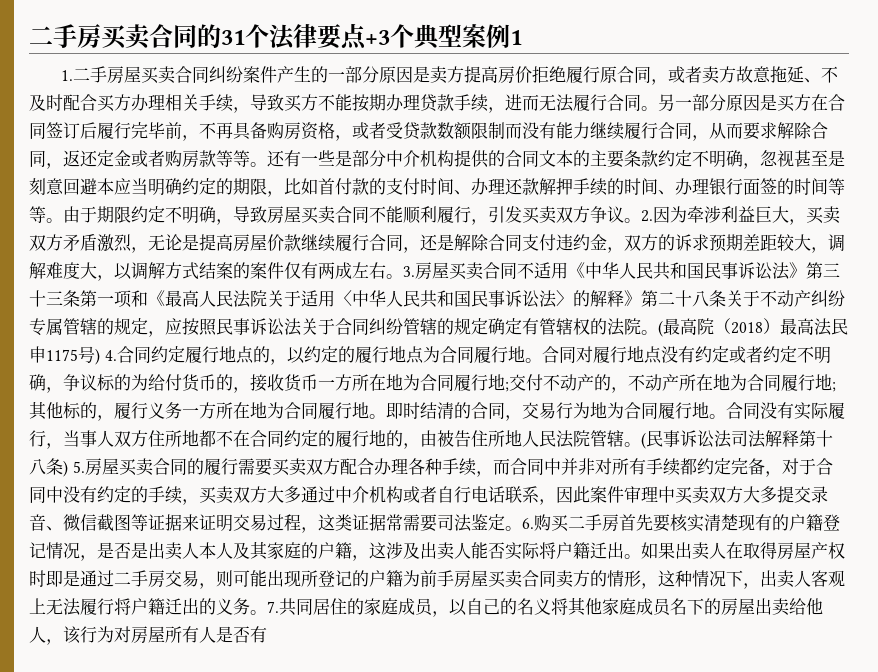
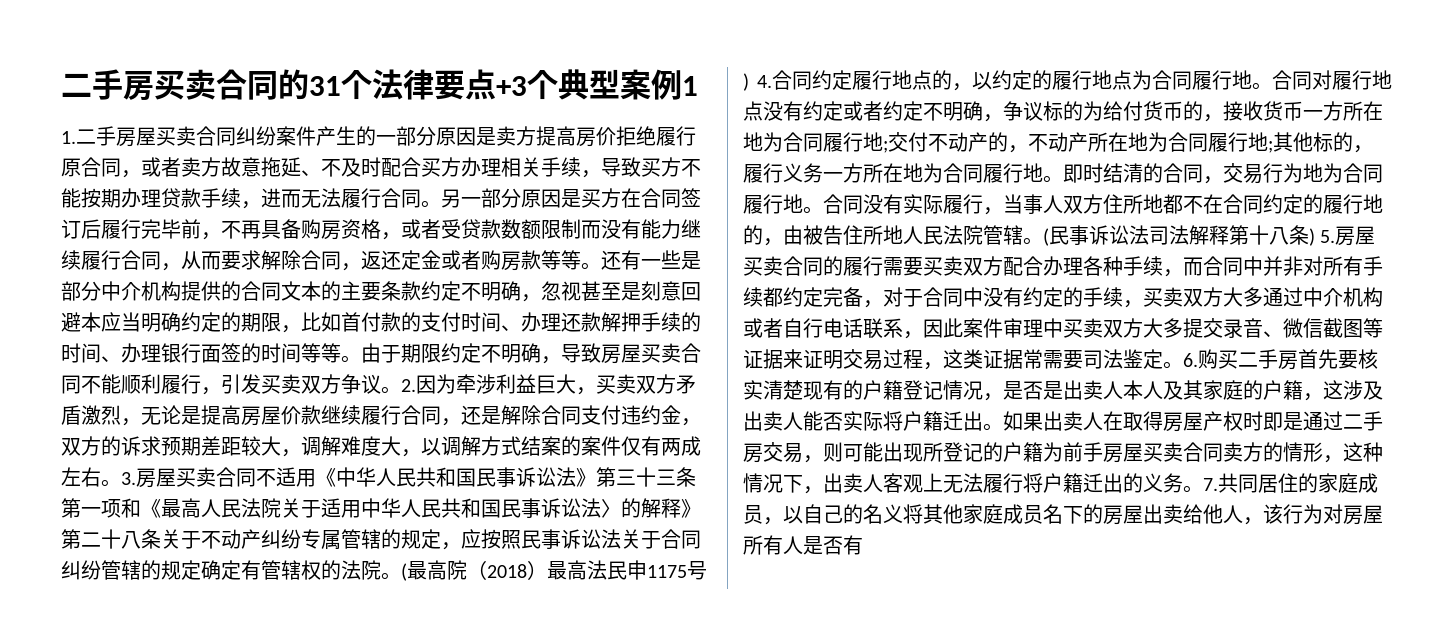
- 3.房屋买卖合同不适用《中华人民共和国民事诉讼法》第三十三条第一项和《最高人民法院关于适用〈中华人民共和国民事诉讼法〉的解释》第二十八条关于不动产纠纷专属管辖的规定，应按照民事诉讼法关于合同纠纷管辖的规定确定有管辖权的法院。
+ 3.房屋买卖合同不适用《中华人民共和国民事诉讼法》第三十三条第一项和《最高人民法院关于适用中华人民共和国民事诉讼法〉的解释》第二十八条关于不动产纠纷专属管辖的规定，应按照民事诉讼法关于合同纠纷管辖的规定确定有管辖权的法院。

